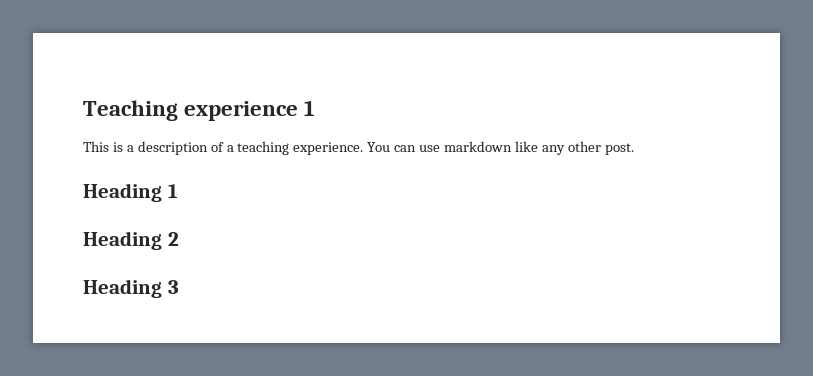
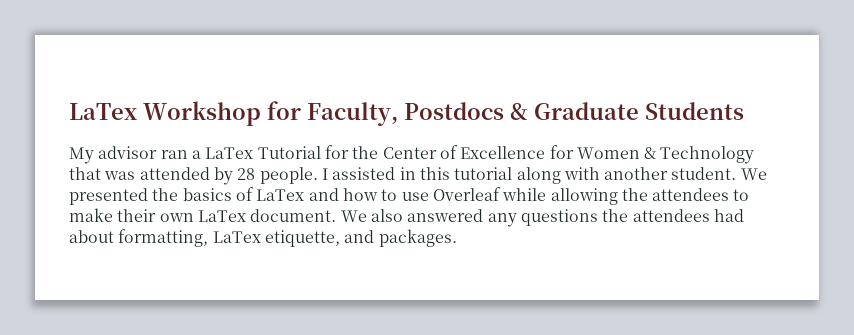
- Teaching experience 1
- This is a description of a teaching experience. You can use markdown like any other post.
- Heading 1
- Heading 2
- Heading 3
+ LaTex Workshop for Faculty, Postdocs & Graduate Students
+ My advisor ran a LaTex Tutorial for the Center of Excellence for Women & Technology that was attended by 28 people. I assisted in this tutorial along with another student. We presented the basics of LaTex and how to use Overleaf while allowing the attendees to make their own LaTex document. We also answered any questions the attendees had about formatting, LaTex etiquette, and packages.

